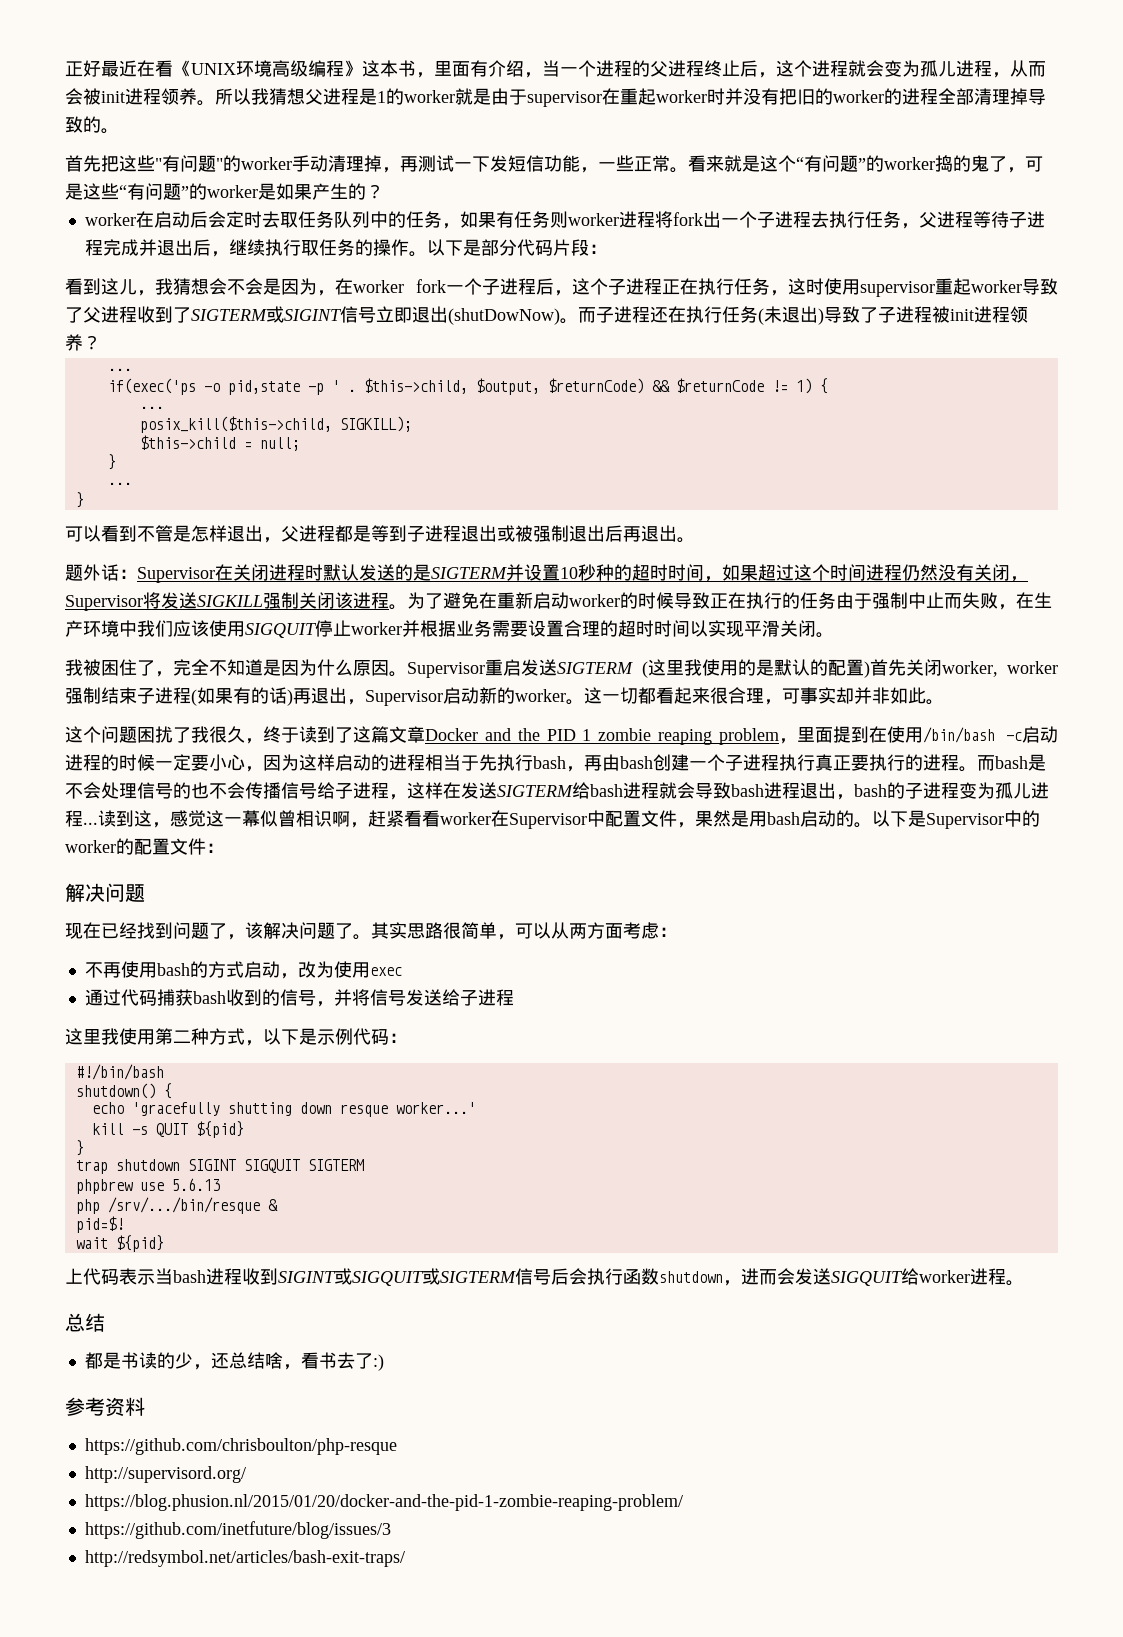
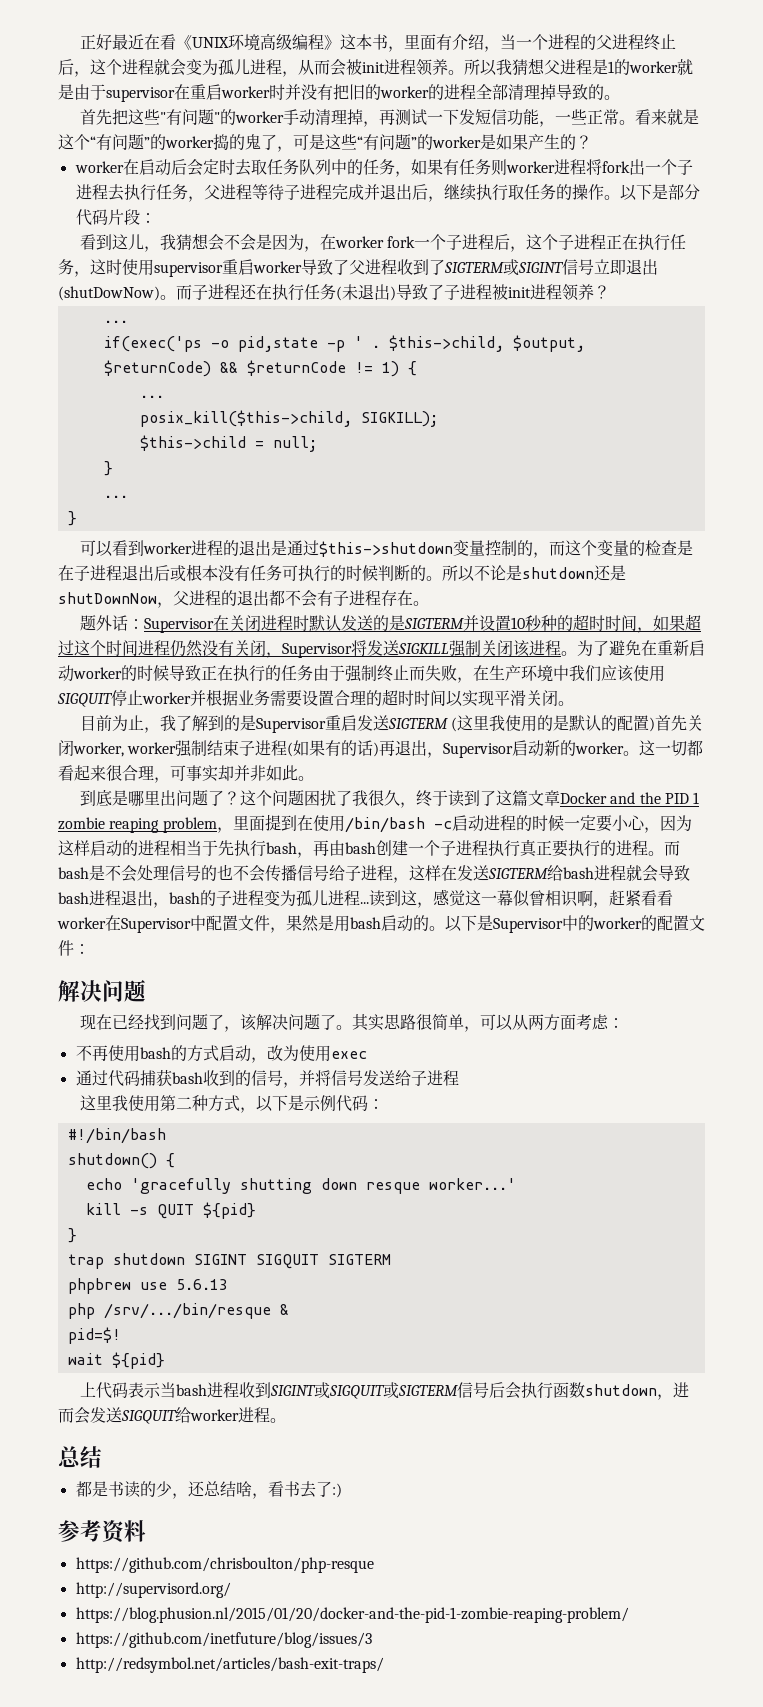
- 所以我猜想父进程是1的worker就是由于supervisor在重起worker时并没有把旧的worker的进程全部清理掉导致的。
+ 所以我猜想父进程是1的worker就是由于supervisor在重启worker时并没有把旧的worker的进程全部清理掉导致的。
- 看到这儿，我猜想会不会是因为，在worker fork一个子进程后，这个子进程正在执行任务，这时使用supervisor重起worker导致了父进程收到了SIGTERM或SIGINT信号立即退出(shutDowNow)。
+ 看到这儿，我猜想会不会是因为，在worker fork一个子进程后，这个子进程正在执行任务，这时使用supervisor重启worker导致了父进程收到了SIGTERM或SIGINT信号立即退出(shutDowNow)。
- 可以看到不管是怎样退出，父进程都是等到子进程退出或被强制退出后再退出。
+ 可以看到worker进程的退出是通过$this->shutdown变量控制的，而这个变量的检查是在子进程退出后或根本没有任务可执行的时候判断的。所以不论是shutdown还是shutDownNow，父进程的退出都不会有子进程存在。
- 为了避免在重新启动worker的时候导致正在执行的任务由于强制中止而失败，在生产环境中我们应该使用SIGQUIT停止worker并根据业务需要设置合理的超时时间以实现平滑关闭。
+ 为了避免在重新启动worker的时候导致正在执行的任务由于强制终止而失败，在生产环境中我们应该使用SIGQUIT停止worker并根据业务需要设置合理的超时时间以实现平滑关闭。
- 我被困住了，完全不知道是因为什么原因。Supervisor重启发送SIGTERM (这里我使用的是默认的配置)首先关闭worker, worker强制结束子进程(如果有的话)再退出，Supervisor启动新的worker。
+ 目前为止，我了解到的是Supervisor重启发送SIGTERM (这里我使用的是默认的配置)首先关闭worker, worker强制结束子进程(如果有的话)再退出，Supervisor启动新的worker。
+ 到底是哪里出问题了？

